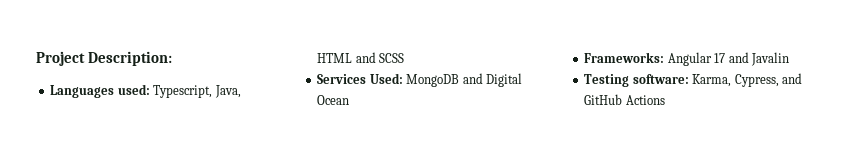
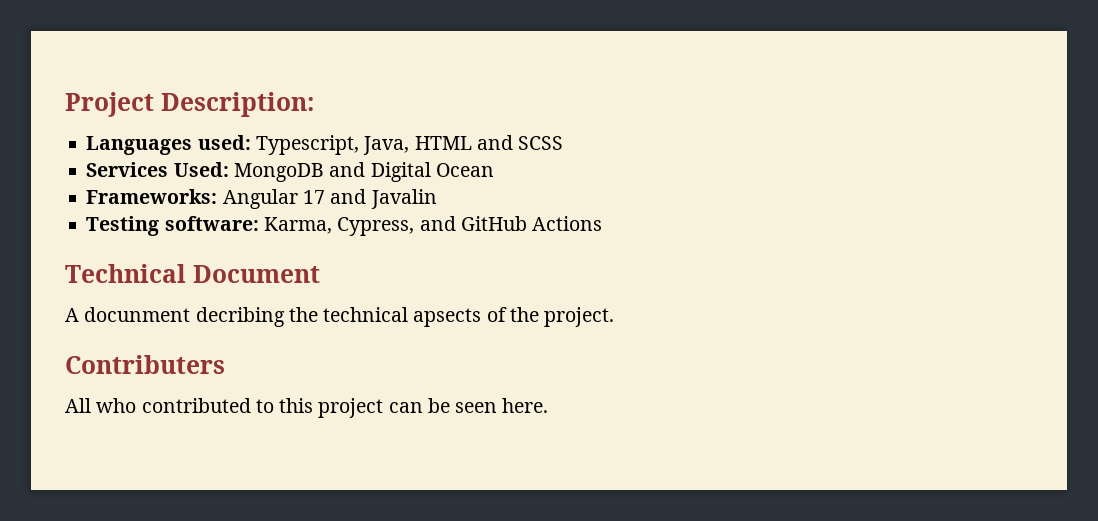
+ Technical Document
+ A docunment decribing the technical apsects of the project.
+ Contributers
+ All who contributed to this project can be seen here.

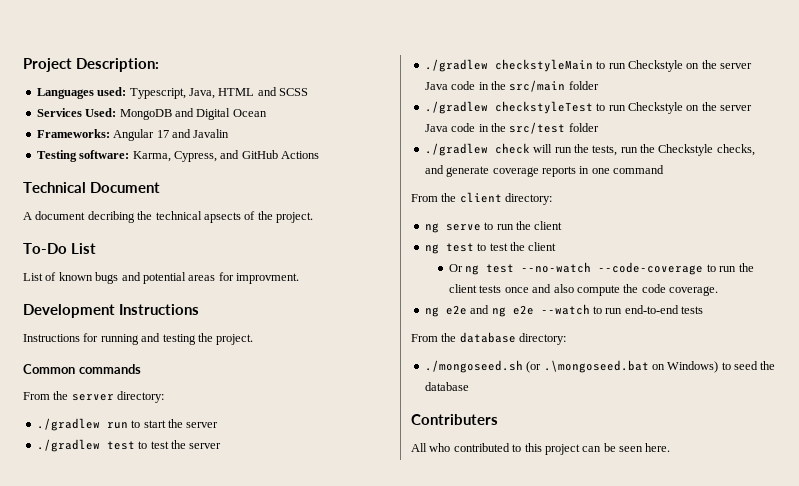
- A docunment decribing the technical apsects of the project.
+ A document decribing the technical apsects of the project.
+ To-Do List
+ List of known bugs and potential areas for improvment.
+ Development Instructions
+ Instructions for running and testing the project.
+ Common commands
+ From the server directory:
+ ./gradlew run to start the server
+ ./gradlew test to test the server
+ ./gradlew checkstyleMain to run Checkstyle on the server Java code in the src/main folder
+ ./gradlew checkstyleTest to run Checkstyle on the server Java code in the src/test folder
+ ./gradlew check will run the tests, run the Checkstyle checks, and generate coverage reports in one command
+ From the client directory:
+ ng serve to run the client
+ ng test to test the client
+ Or ng test --no-watch --code-coverage to run the client tests once and also compute the code coverage.
+ ng e2e and ng e2e --watch to run end-to-end tests
+ From the database directory:
+ ./mongoseed.sh (or .\mongoseed.bat on Windows) to seed the database

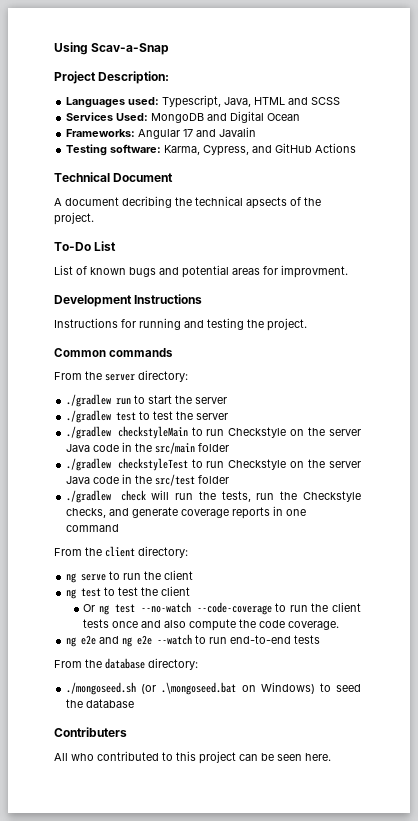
+ Using Scav-a-Snap

